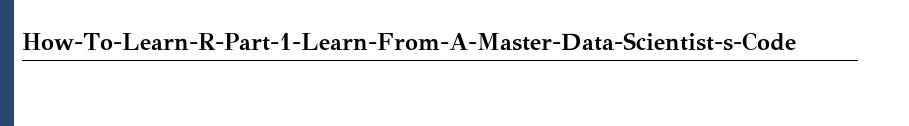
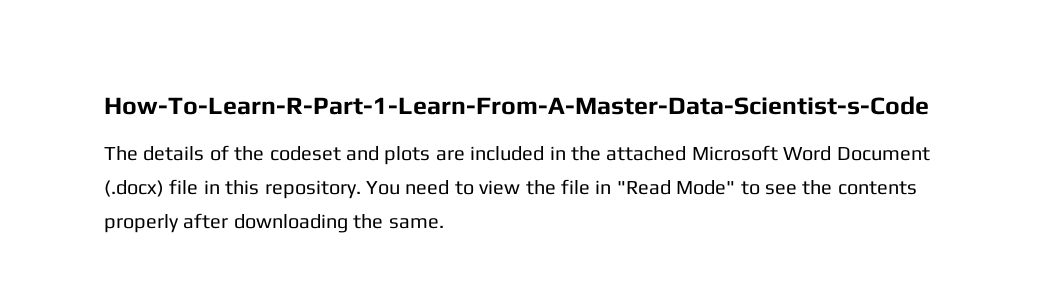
+ The details of the codeset and plots are included in the attached Microsoft Word Document (.docx) file in this repository. You need to view the file in "Read Mode" to see the contents properly after downloading the same.

